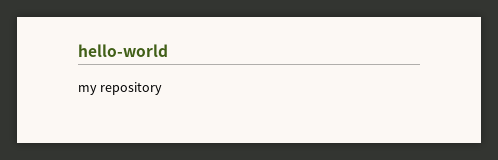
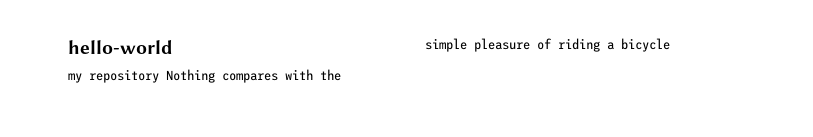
- my repository
+ my repository Nothing compares with the simple pleasure of riding a bicycle

